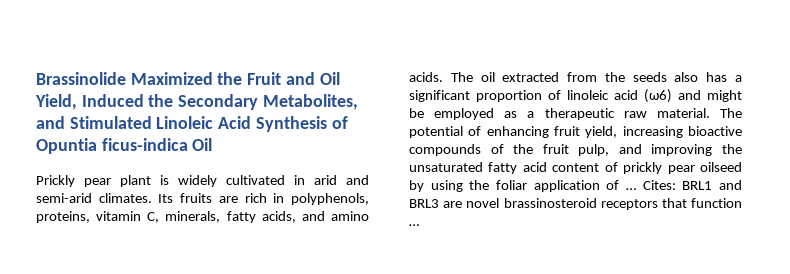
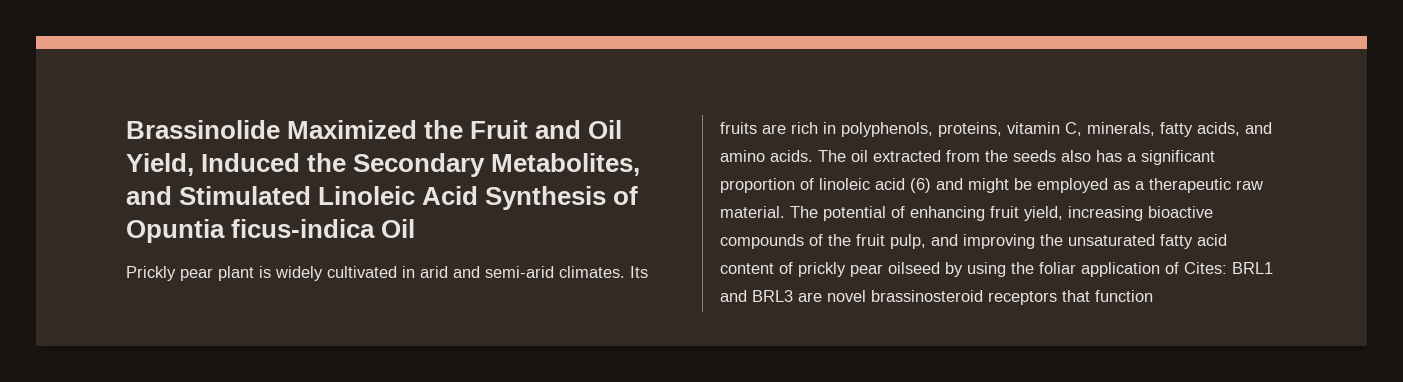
- The oil extracted from the seeds also has a significant proportion of linoleic acid (ω6) and might be employed as a therapeutic raw material.
+ The oil extracted from the seeds also has a significant proportion of linoleic acid (6) and might be employed as a therapeutic raw material.
- The potential of enhancing fruit yield, increasing bioactive compounds of the fruit pulp, and improving the unsaturated fatty acid content of prickly pear oilseed by using the foliar application of … Cites: BRL1 and BRL3 are novel brassinosteroid receptors that function …
+ The potential of enhancing fruit yield, increasing bioactive compounds of the fruit pulp, and improving the unsaturated fatty acid content of prickly pear oilseed by using the foliar application of Cites: BRL1 and BRL3 are novel brassinosteroid receptors that function

